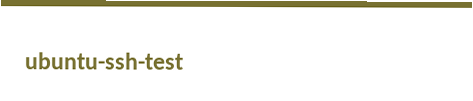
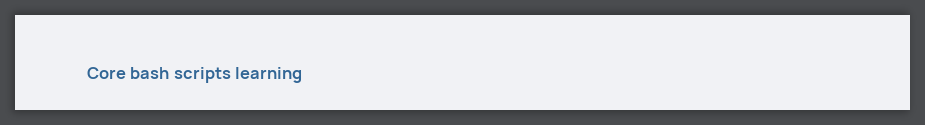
- ubuntu-ssh-test
+ Core bash scripts learning

